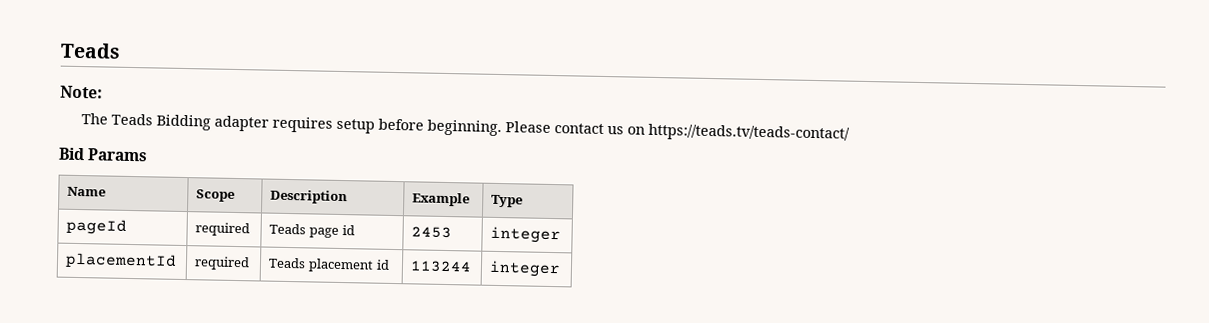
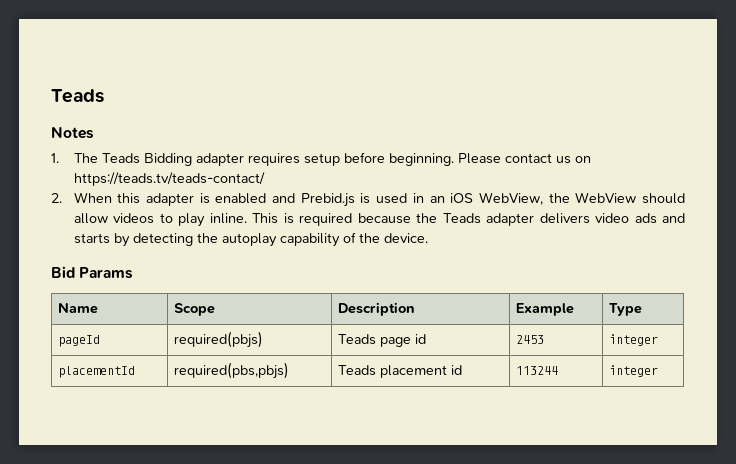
- Note:
- The Teads Bidding adapter requires setup before beginning.
+ Notes
+ 1. The Teads Bidding adapter requires setup before beginning.
+ 2. When this adapter is enabled and Prebid.js is used in an iOS WebView, the WebView should allow videos to play inline. This is required because the Teads adapter delivers video ads and starts by detecting the autoplay capability of the device.
- pageId | required | Teads page id | 2453 | integer
+ pageId | required(pbjs) | Teads page id | 2453 | integer
- placementId | required | Teads placement id | 113244 | integer
+ placementId | required(pbs,pbjs) | Teads placement id | 113244 | integer

